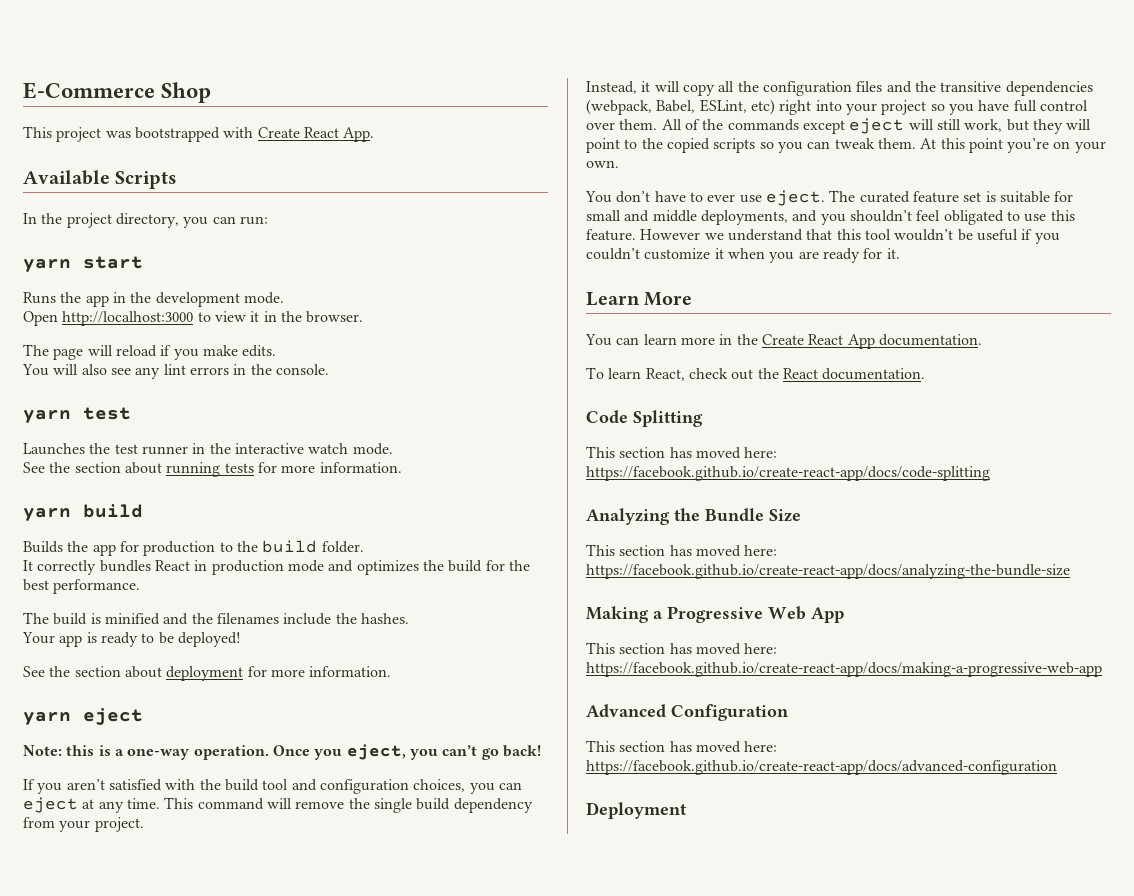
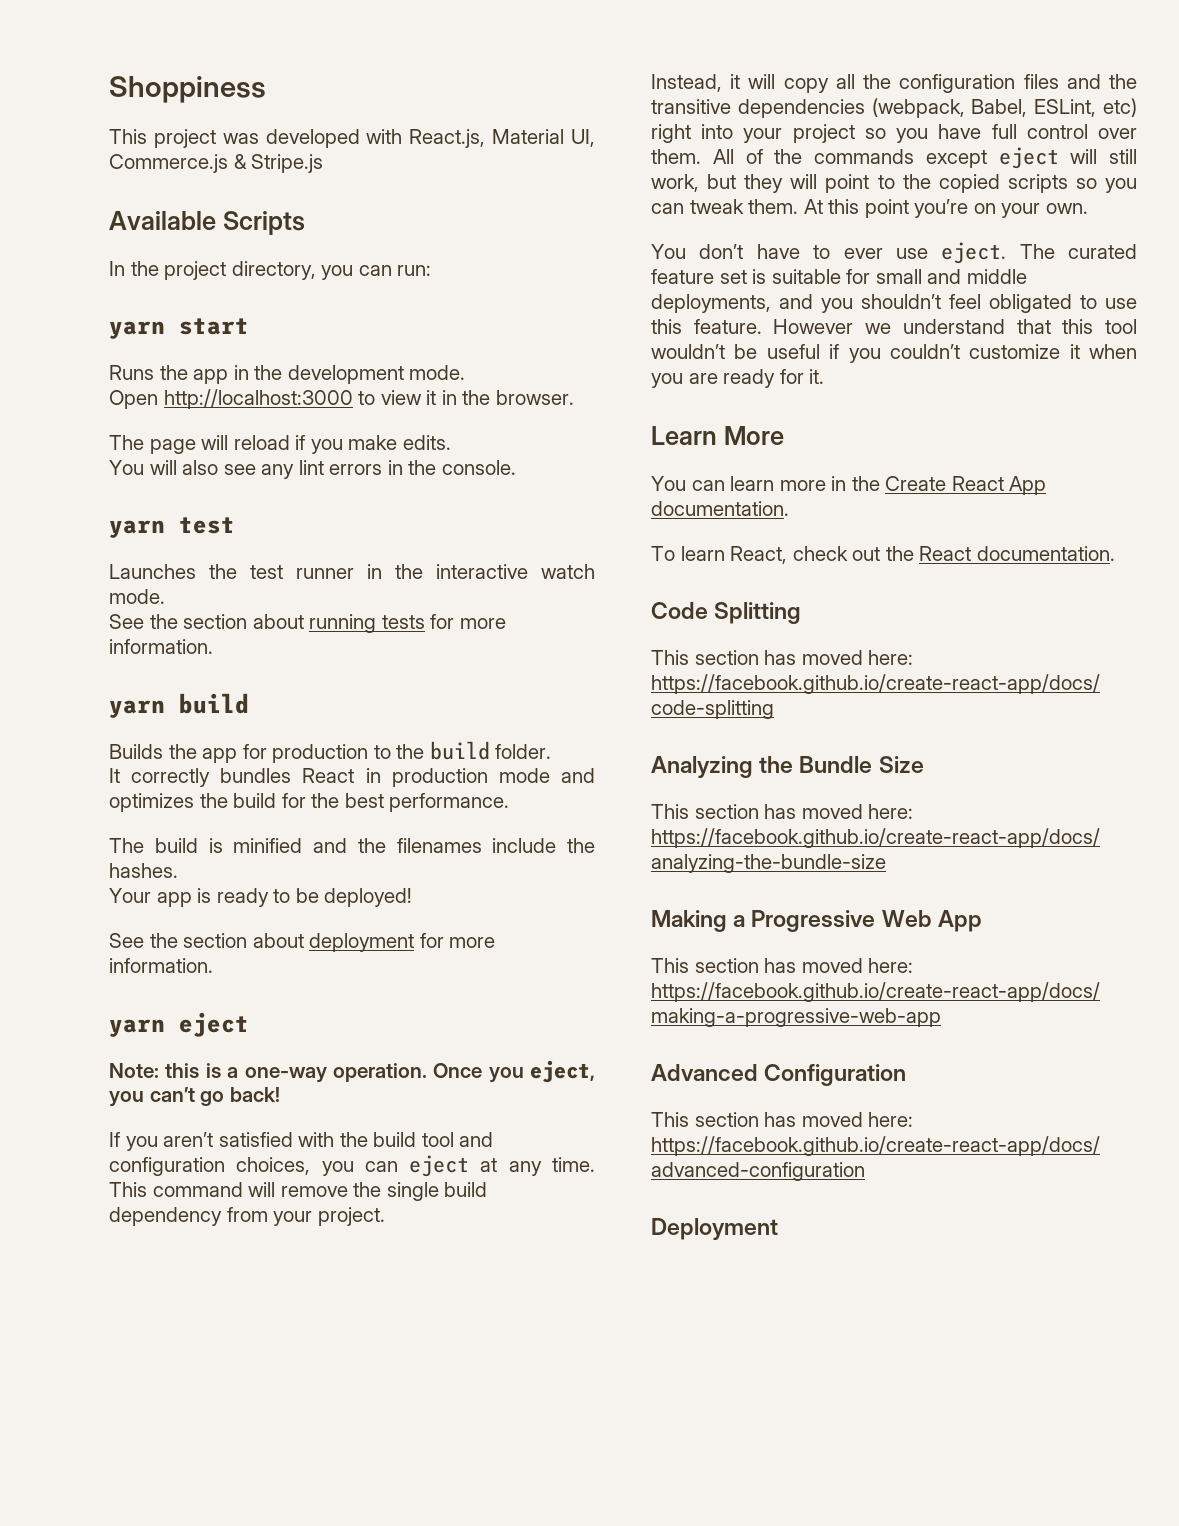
- E-Commerce Shop
+ Shoppiness
- This project was bootstrapped with Create React App.
+ This project was developed with React.js, Material UI, Commerce.js & Stripe.js

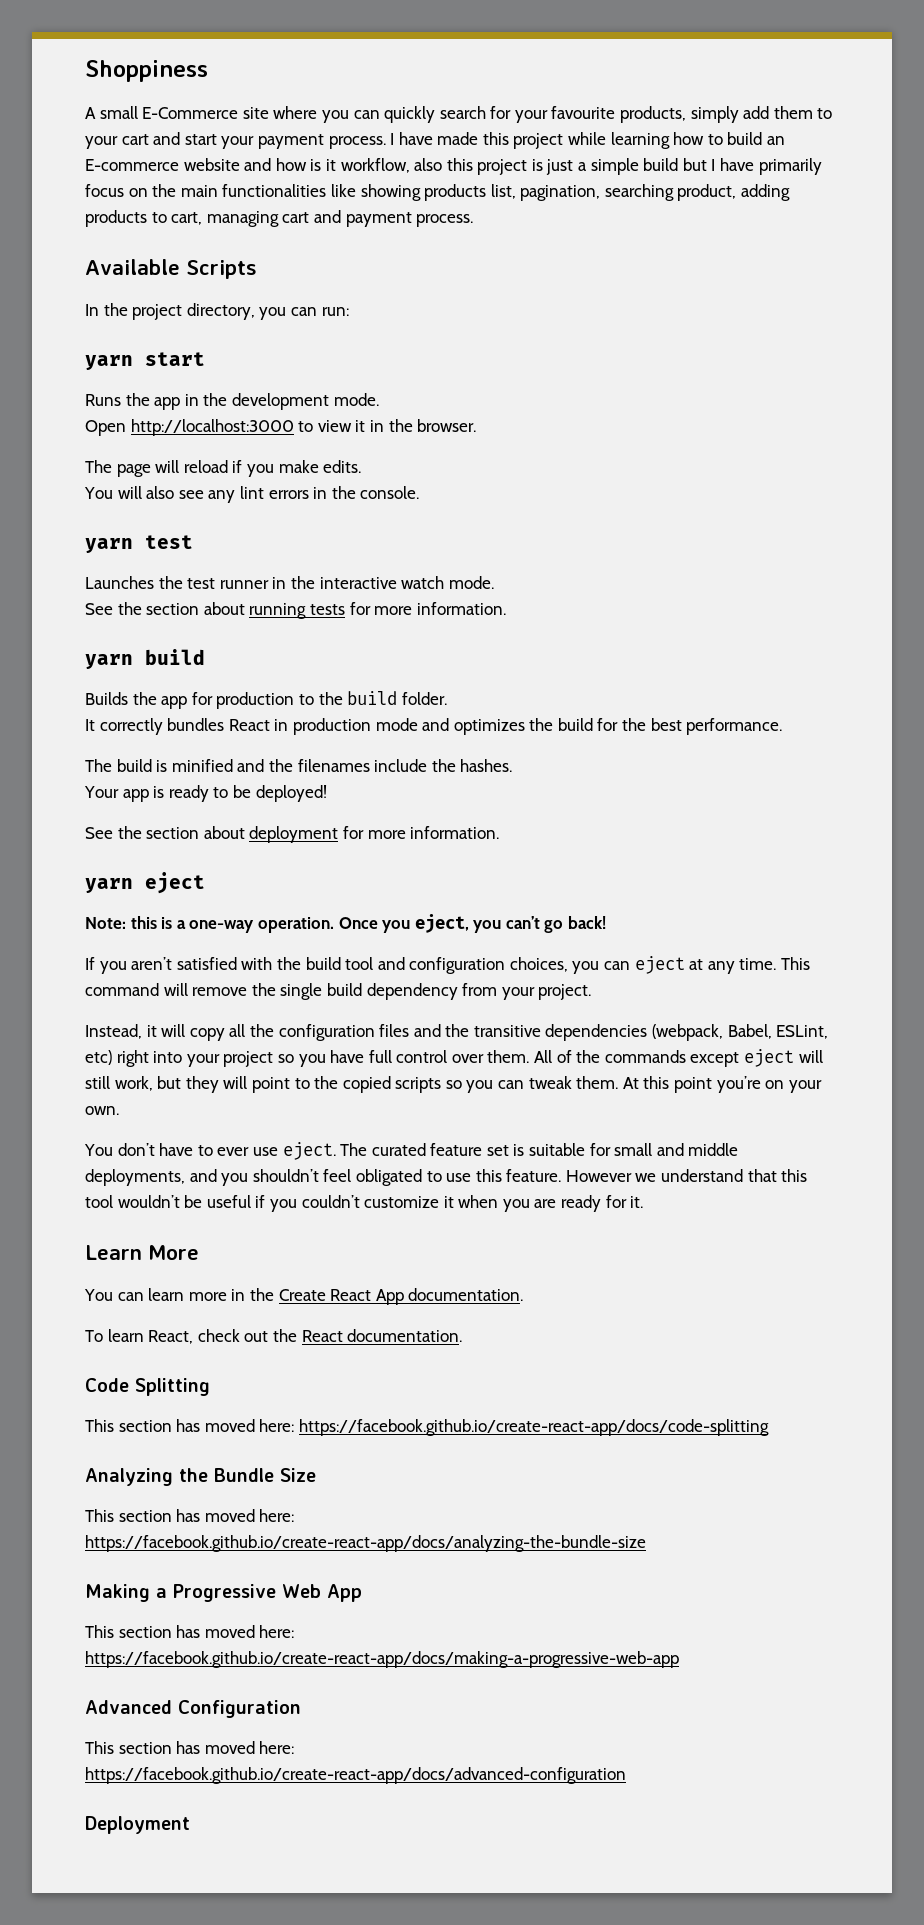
- This project was developed with React.js, Material UI, Commerce.js & Stripe.js
+ A small E-Commerce site where you can quickly search for your favourite products, simply add them to your cart and start your payment process. I have made this project while learning how to build an E-commerce website and how is it workflow, also this project is just a simple build but I have primarily focus on the main functionalities like showing products list, pagination, searching product, adding products to cart, managing cart and payment process.

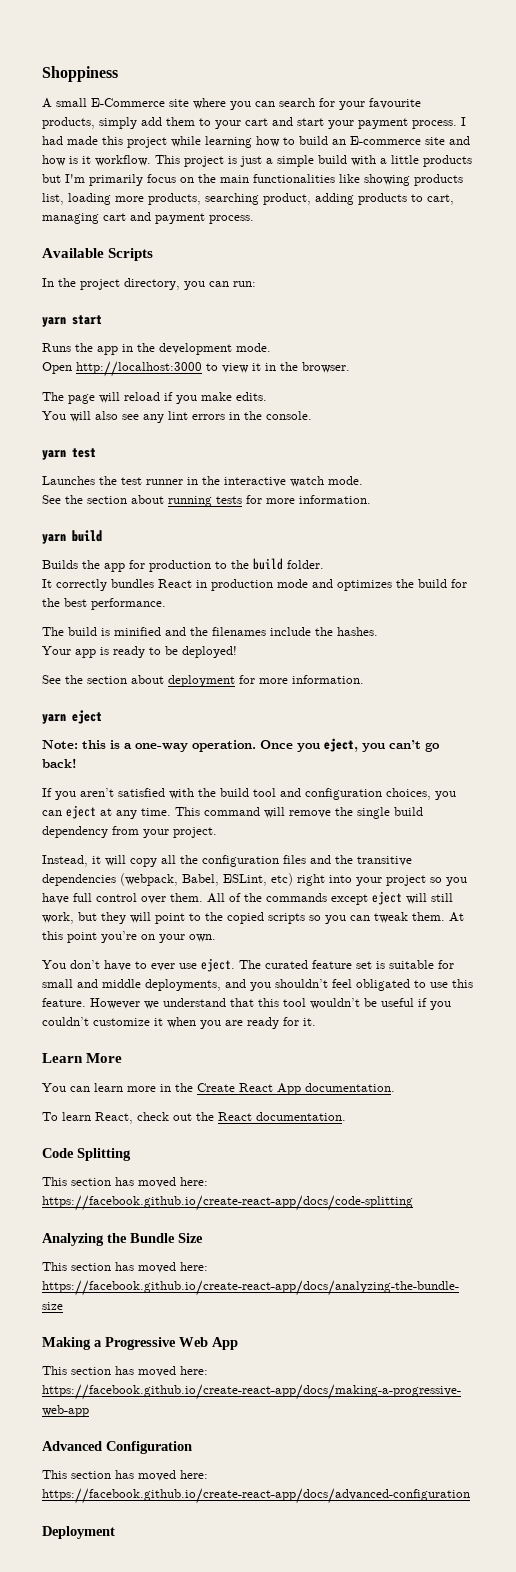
- A small E-Commerce site where you can quickly search for your favourite products, simply add them to your cart and start your payment process.
+ A small E-Commerce site where you can search for your favourite products, simply add them to your cart and start your payment process.
- I have made this project while learning how to build an E-commerce website and how is it workflow, also this project is just a simple build but I have primarily focus on the main functionalities like showing products list, pagination, searching product, adding products to cart, managing cart and payment process.
+ I had made this project while learning how to build an E-commerce site and how is it workflow. This project is just a simple build with a little products but I'm primarily focus on the main functionalities like showing products list, loading more products, searching product, adding products to cart, managing cart and payment process.

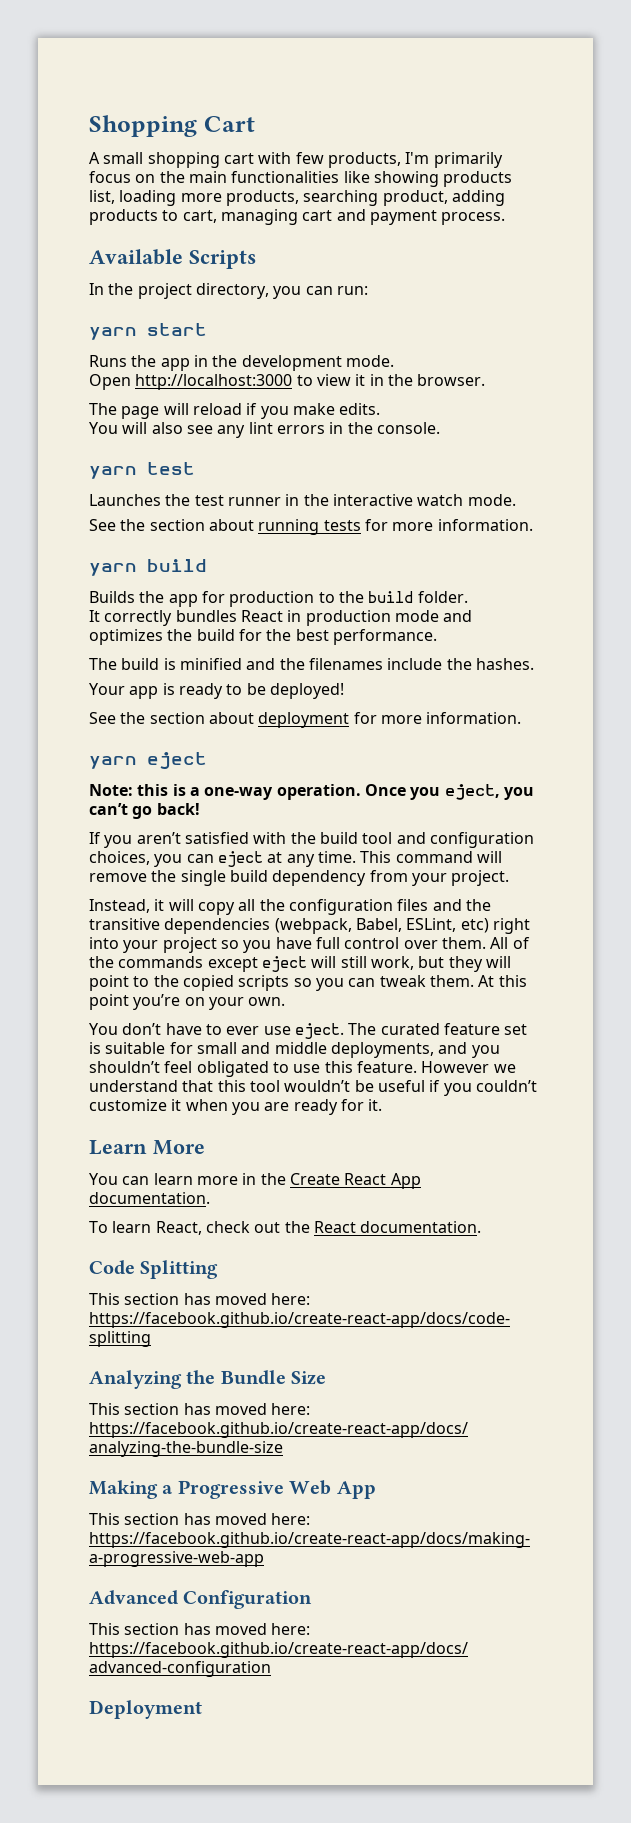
- Shoppiness
+ Shopping Cart
- A small E-Commerce site where you can search for your favourite products, simply add them to your cart and start your payment process. I had made this project while learning how to build an E-commerce site and how is it workflow. This project is just a simple build with a little products but I'm primarily focus on the main functionalities like showing products list, loading more products, searching product, adding products to cart, managing cart and payment process.
+ A small shopping cart with few products, I'm primarily focus on the main functionalities like showing products list, loading more products, searching product, adding products to cart, managing cart and payment process.

